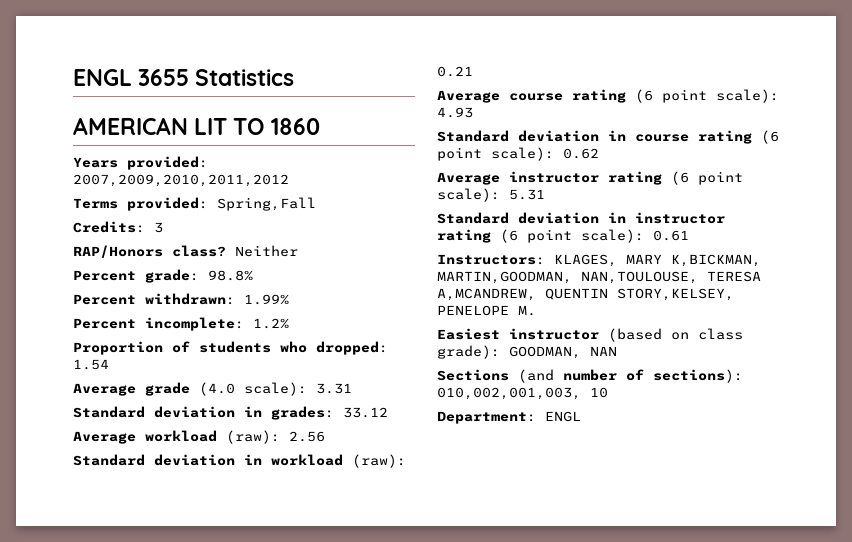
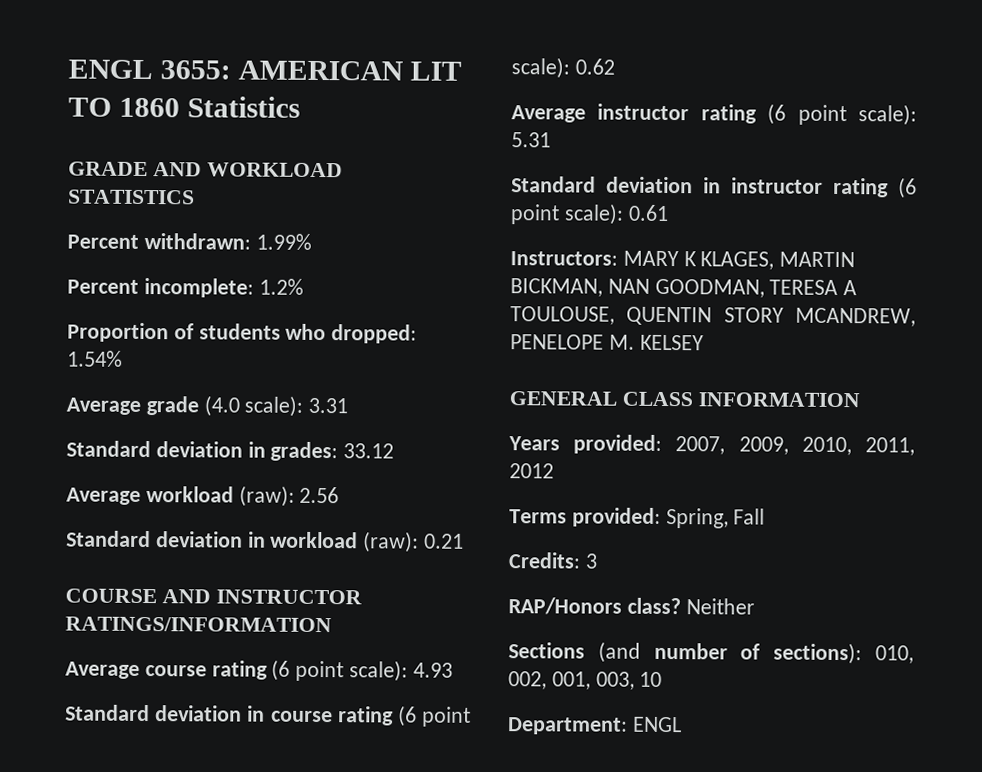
- ENGL 3655 Statistics
- AMERICAN LIT TO 1860
- Years provided: 2007,2009,2010,2011,2012
- Terms provided: Spring,Fall
- Credits: 3
- RAP/Honors class? Neither
- Percent grade: 98.8%
+ ENGL 3655: AMERICAN LIT TO 1860 Statistics
+ GRADE AND WORKLOAD STATISTICS
- Proportion of students who dropped: 1.54
+ Proportion of students who dropped: 1.54%
+ COURSE AND INSTRUCTOR RATINGS/INFORMATION
- Instructors: KLAGES, MARY K,BICKMAN, MARTIN,GOODMAN, NAN,TOULOUSE, TERESA A,MCANDREW, QUENTIN STORY,KELSEY, PENELOPE M.
- Easiest instructor (based on class grade): GOODMAN, NAN
+ Instructors: MARY K KLAGES, MARTIN BICKMAN, NAN GOODMAN, TERESA A TOULOUSE, QUENTIN STORY MCANDREW, PENELOPE M. KELSEY
+ GENERAL CLASS INFORMATION
+ Years provided: 2007, 2009, 2010, 2011, 2012
+ Terms provided: Spring, Fall
+ Credits: 3
+ RAP/Honors class? Neither
- Sections (and number of sections): 010,002,001,003, 10
+ Sections (and number of sections): 010, 002, 001, 003, 10

